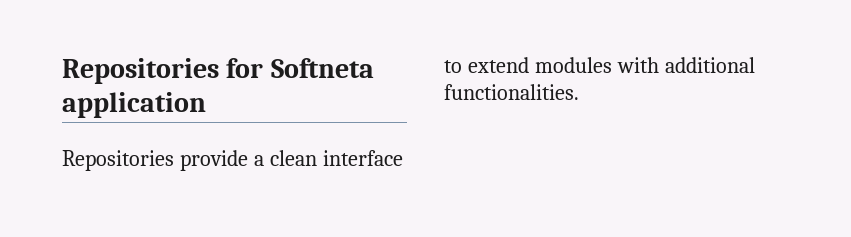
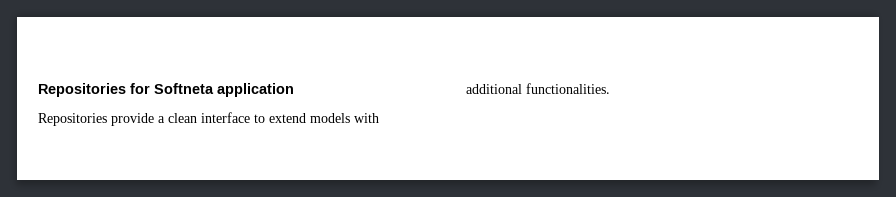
- Repositories provide a clean interface to extend modules with additional functionalities.
+ Repositories provide a clean interface to extend models with additional functionalities.

